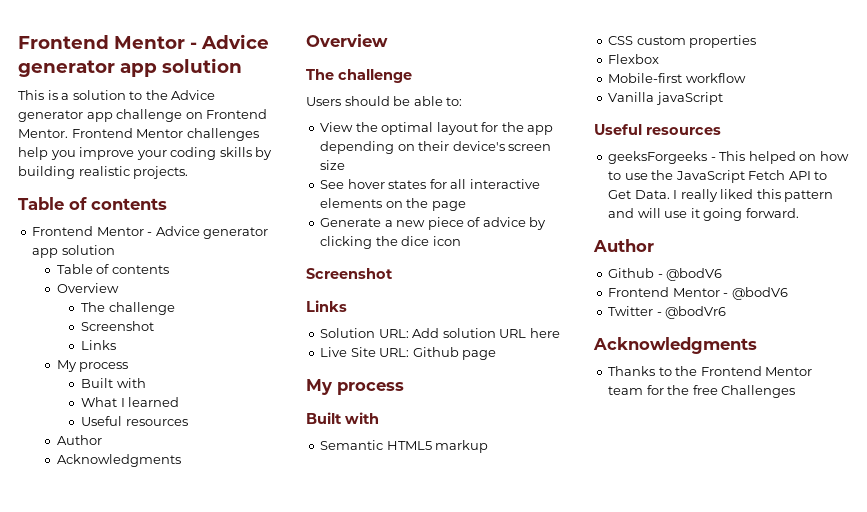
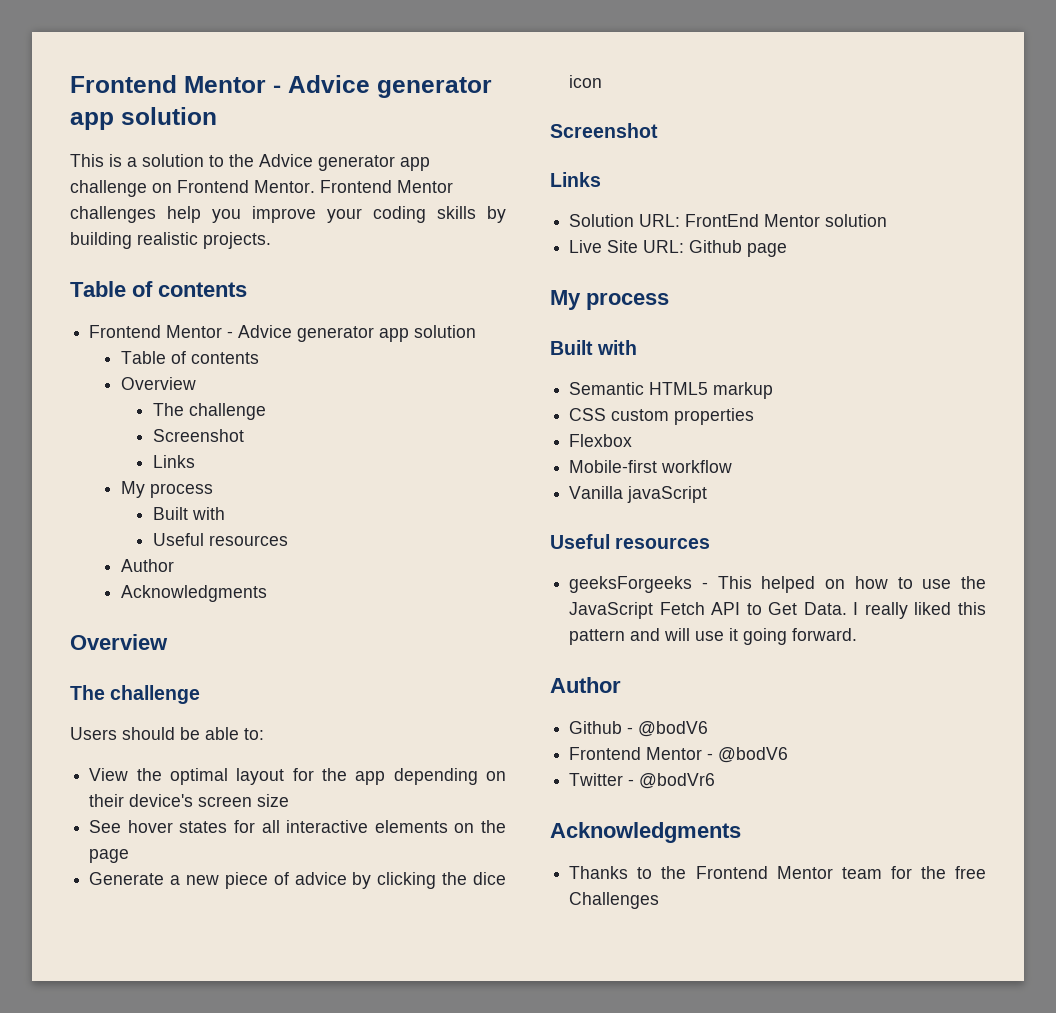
- What I learned
- Solution URL: Add solution URL here
+ Solution URL: FrontEnd Mentor solution

